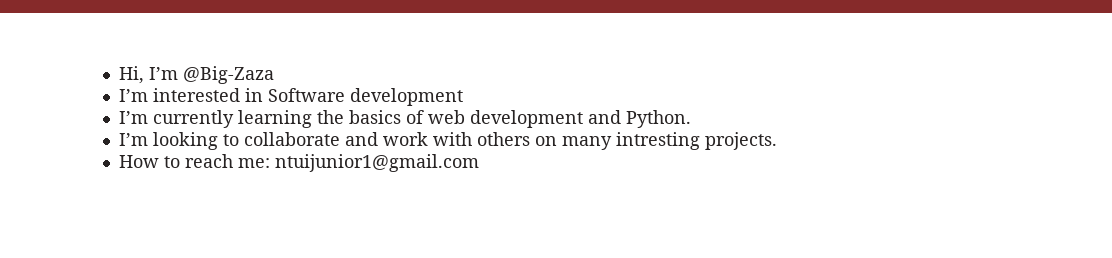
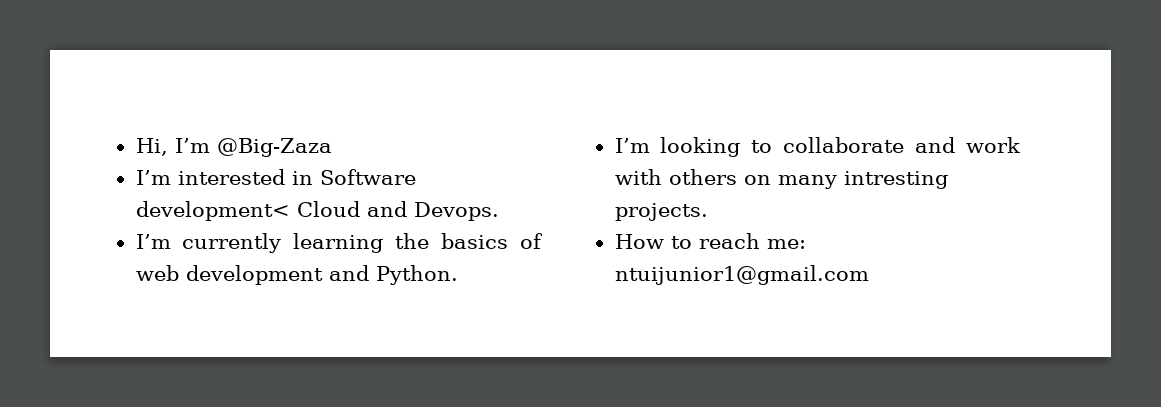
- I’m interested in Software development
+ I’m interested in Software development< Cloud and Devops.

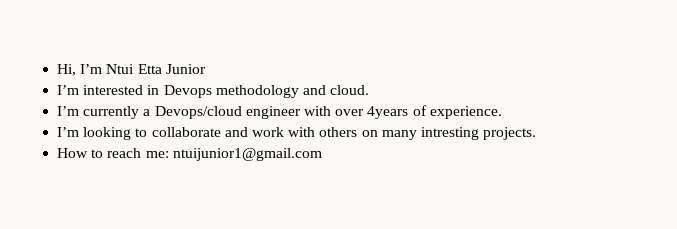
- Hi, I’m @Big-Zaza
+ Hi, I’m Ntui Etta Junior
- I’m interested in Software development< Cloud and Devops.
- I’m currently learning the basics of web development and Python.
+ I’m interested in Devops methodology and cloud.
+ I’m currently a Devops/cloud engineer with over 4years of experience.

